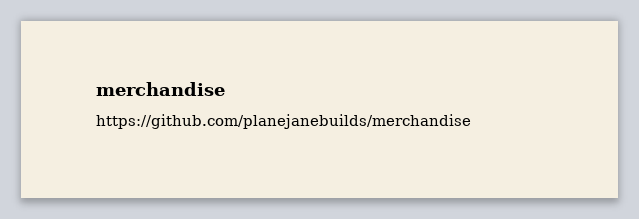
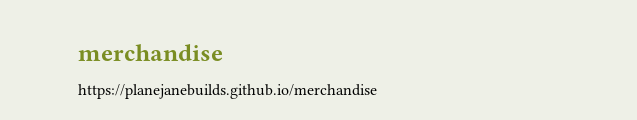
- https://github.com/planejanebuilds/merchandise
+ https://planejanebuilds.github.io/merchandise

